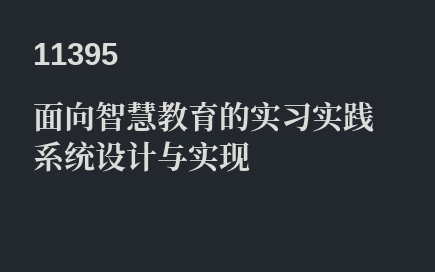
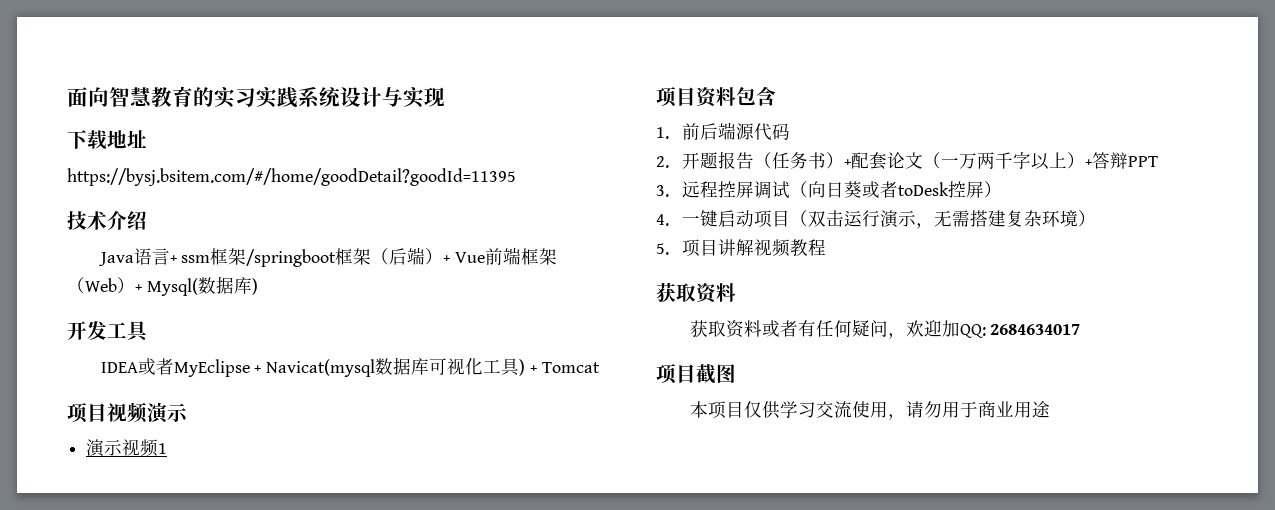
- 11395
+ 下载地址
+ https://bysj.bsitem.com/#/home/goodDetail?goodId=11395
+ 技术介绍
+ Java语言+ ssm框架/springboot框架（后端）+ Vue前端框架（Web）+ Mysql(数据库)
+ 开发工具
+ IDEA或者MyEclipse + Navicat(mysql数据库可视化工具) + Tomcat
+ 项目视频演示
+ 演示视频1
+ 项目资料包含
+ 1.前后端源代码
+ 2.开题报告（任务书）+配套论文（一万两千字以上）+答辩PPT
+ 3.远程控屏调试（向日葵或者toDesk控屏）
+ 4.一键启动项目（双击运行演示，无需搭建复杂环境）
+ 5.项目讲解视频教程
+ 获取资料
+ 获取资料或者有任何疑问，欢迎加QQ: 2684634017
+ 项目截图
+ 本项目仅供学习交流使用，请勿用于商业用途

